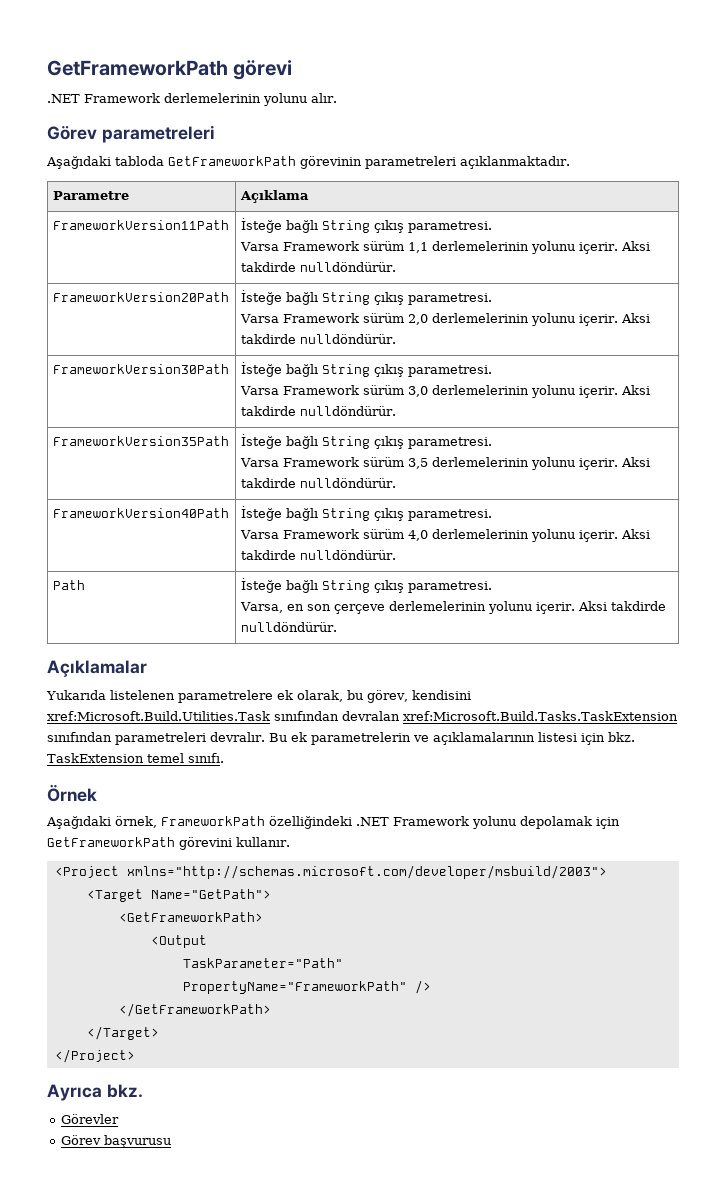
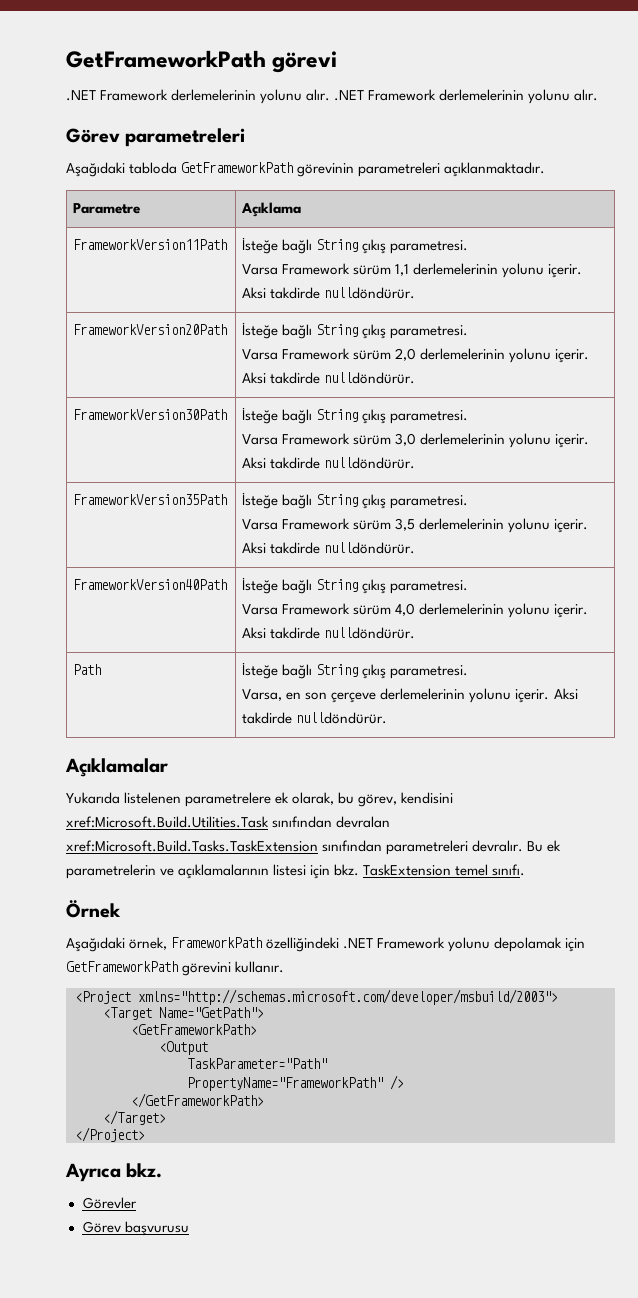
- .NET Framework derlemelerinin yolunu alır.
+ .NET Framework derlemelerinin yolunu alır. .NET Framework derlemelerinin yolunu alır.

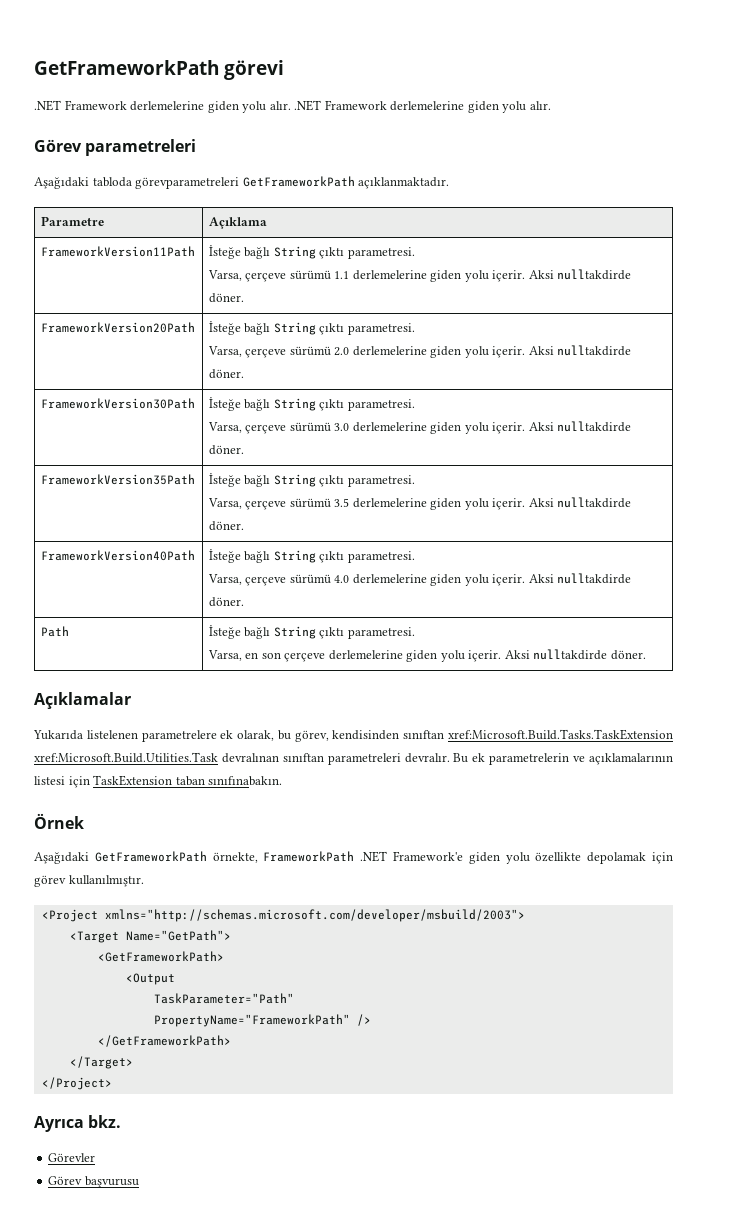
- .NET Framework derlemelerinin yolunu alır. .NET Framework derlemelerinin yolunu alır.
+ .NET Framework derlemelerine giden yolu alır. .NET Framework derlemelerine giden yolu alır.
- Aşağıdaki tabloda GetFrameworkPath görevinin parametreleri açıklanmaktadır.
+ Aşağıdaki tabloda görevparametreleri GetFrameworkPath açıklanmaktadır.
- FrameworkVersion11Path | İsteğe bağlı String çıkış parametresi.
- Varsa Framework sürüm 1,1 derlemelerinin yolunu içerir. Aksi takdirde nulldöndürür.
+ FrameworkVersion11Path | İsteğe bağlı String çıktı parametresi.
+ Varsa, çerçeve sürümü 1.1 derlemelerine giden yolu içerir. Aksi nulltakdirde döner.
- FrameworkVersion20Path | İsteğe bağlı String çıkış parametresi.
- Varsa Framework sürüm 2,0 derlemelerinin yolunu içerir. Aksi takdirde nulldöndürür.
+ FrameworkVersion20Path | İsteğe bağlı String çıktı parametresi.
+ Varsa, çerçeve sürümü 2.0 derlemelerine giden yolu içerir. Aksi nulltakdirde döner.
- FrameworkVersion30Path | İsteğe bağlı String çıkış parametresi.
- Varsa Framework sürüm 3,0 derlemelerinin yolunu içerir. Aksi takdirde nulldöndürür.
+ FrameworkVersion30Path | İsteğe bağlı String çıktı parametresi.
+ Varsa, çerçeve sürümü 3.0 derlemelerine giden yolu içerir. Aksi nulltakdirde döner.
- FrameworkVersion35Path | İsteğe bağlı String çıkış parametresi.
- Varsa Framework sürüm 3,5 derlemelerinin yolunu içerir. Aksi takdirde nulldöndürür.
+ FrameworkVersion35Path | İsteğe bağlı String çıktı parametresi.
+ Varsa, çerçeve sürümü 3.5 derlemelerine giden yolu içerir. Aksi nulltakdirde döner.
- FrameworkVersion40Path | İsteğe bağlı String çıkış parametresi.
- Varsa Framework sürüm 4,0 derlemelerinin yolunu içerir. Aksi takdirde nulldöndürür.
+ FrameworkVersion40Path | İsteğe bağlı String çıktı parametresi.
+ Varsa, çerçeve sürümü 4.0 derlemelerine giden yolu içerir. Aksi nulltakdirde döner.
- Path | İsteğe bağlı String çıkış parametresi.
- Varsa, en son çerçeve derlemelerinin yolunu içerir. Aksi takdirde nulldöndürür.
+ Path | İsteğe bağlı String çıktı parametresi.
+ Varsa, en son çerçeve derlemelerine giden yolu içerir. Aksi nulltakdirde döner.
- Yukarıda listelenen parametrelere ek olarak, bu görev, kendisini xref:Microsoft.Build.Utilities.Task sınıfından devralan xref:Microsoft.Build.Tasks.TaskExtension sınıfından parametreleri devralır.
+ Yukarıda listelenen parametrelere ek olarak, bu görev, kendisinden sınıftan xref:Microsoft.Build.Tasks.TaskExtension xref:Microsoft.Build.Utilities.Task devralınan sınıftan parametreleri devralır.
- Bu ek parametrelerin ve açıklamalarının listesi için bkz. TaskExtension temel sınıfı.
+ Bu ek parametrelerin ve açıklamalarının listesi için TaskExtension taban sınıfınabakın.
  Örnek
- Aşağıdaki örnek, FrameworkPath özelliğindeki .NET Framework yolunu depolamak için GetFrameworkPath görevini kullanır.
+ Aşağıdaki GetFrameworkPath örnekte, FrameworkPath .NET Framework'e giden yolu özellikte depolamak için görev kullanılmıştır.

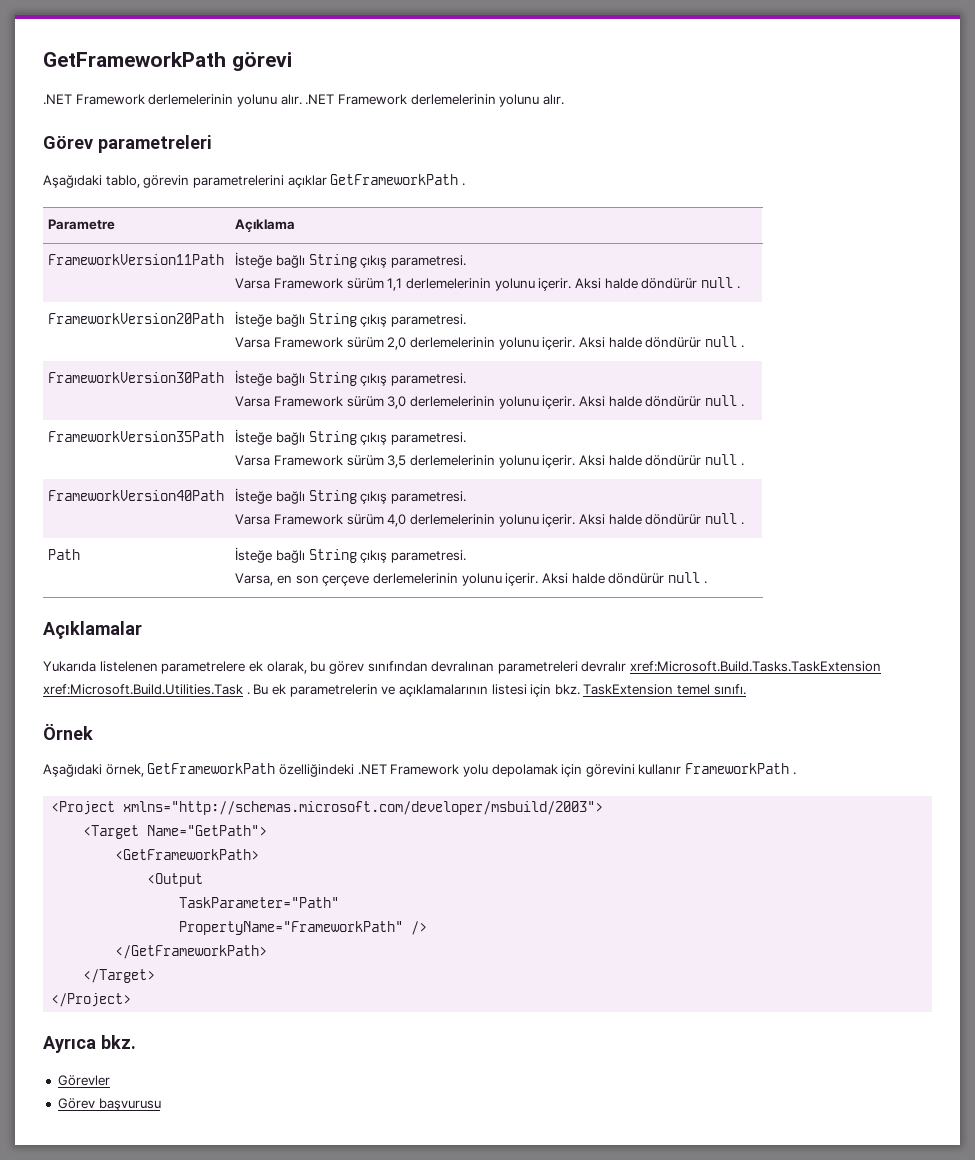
- .NET Framework derlemelerine giden yolu alır. .NET Framework derlemelerine giden yolu alır.
+ .NET Framework derlemelerinin yolunu alır. .NET Framework derlemelerinin yolunu alır.
  Görev parametreleri
- Aşağıdaki tabloda görevparametreleri GetFrameworkPath açıklanmaktadır.
+ Aşağıdaki tablo, görevin parametrelerini açıklar GetFrameworkPath .
- FrameworkVersion11Path | İsteğe bağlı String çıktı parametresi.
- Varsa, çerçeve sürümü 1.1 derlemelerine giden yolu içerir. Aksi nulltakdirde döner.
+ FrameworkVersion11Path | İsteğe bağlı String çıkış parametresi.
+ Varsa Framework sürüm 1,1 derlemelerinin yolunu içerir. Aksi halde döndürür null .
- FrameworkVersion20Path | İsteğe bağlı String çıktı parametresi.
- Varsa, çerçeve sürümü 2.0 derlemelerine giden yolu içerir. Aksi nulltakdirde döner.
+ FrameworkVersion20Path | İsteğe bağlı String çıkış parametresi.
+ Varsa Framework sürüm 2,0 derlemelerinin yolunu içerir. Aksi halde döndürür null .
- FrameworkVersion30Path | İsteğe bağlı String çıktı parametresi.
- Varsa, çerçeve sürümü 3.0 derlemelerine giden yolu içerir. Aksi nulltakdirde döner.
+ FrameworkVersion30Path | İsteğe bağlı String çıkış parametresi.
+ Varsa Framework sürüm 3,0 derlemelerinin yolunu içerir. Aksi halde döndürür null .
- FrameworkVersion35Path | İsteğe bağlı String çıktı parametresi.
- Varsa, çerçeve sürümü 3.5 derlemelerine giden yolu içerir. Aksi nulltakdirde döner.
+ FrameworkVersion35Path | İsteğe bağlı String çıkış parametresi.
+ Varsa Framework sürüm 3,5 derlemelerinin yolunu içerir. Aksi halde döndürür null .
- FrameworkVersion40Path | İsteğe bağlı String çıktı parametresi.
- Varsa, çerçeve sürümü 4.0 derlemelerine giden yolu içerir. Aksi nulltakdirde döner.
+ FrameworkVersion40Path | İsteğe bağlı String çıkış parametresi.
+ Varsa Framework sürüm 4,0 derlemelerinin yolunu içerir. Aksi halde döndürür null .
- Path | İsteğe bağlı String çıktı parametresi.
- Varsa, en son çerçeve derlemelerine giden yolu içerir. Aksi nulltakdirde döner.
+ Path | İsteğe bağlı String çıkış parametresi.
+ Varsa, en son çerçeve derlemelerinin yolunu içerir. Aksi halde döndürür null .
- Yukarıda listelenen parametrelere ek olarak, bu görev, kendisinden sınıftan xref:Microsoft.Build.Tasks.TaskExtension xref:Microsoft.Build.Utilities.Task devralınan sınıftan parametreleri devralır.
+ Yukarıda listelenen parametrelere ek olarak, bu görev sınıfından devralınan parametreleri devralır xref:Microsoft.Build.Tasks.TaskExtension xref:Microsoft.Build.Utilities.Task .
- Bu ek parametrelerin ve açıklamalarının listesi için TaskExtension taban sınıfınabakın.
+ Bu ek parametrelerin ve açıklamalarının listesi için bkz. TaskExtension temel sınıfı.
  Örnek
- Aşağıdaki GetFrameworkPath örnekte, FrameworkPath .NET Framework'e giden yolu özellikte depolamak için görev kullanılmıştır.
+ Aşağıdaki örnek, GetFrameworkPath özelliğindeki .NET Framework yolu depolamak için görevini kullanır FrameworkPath .

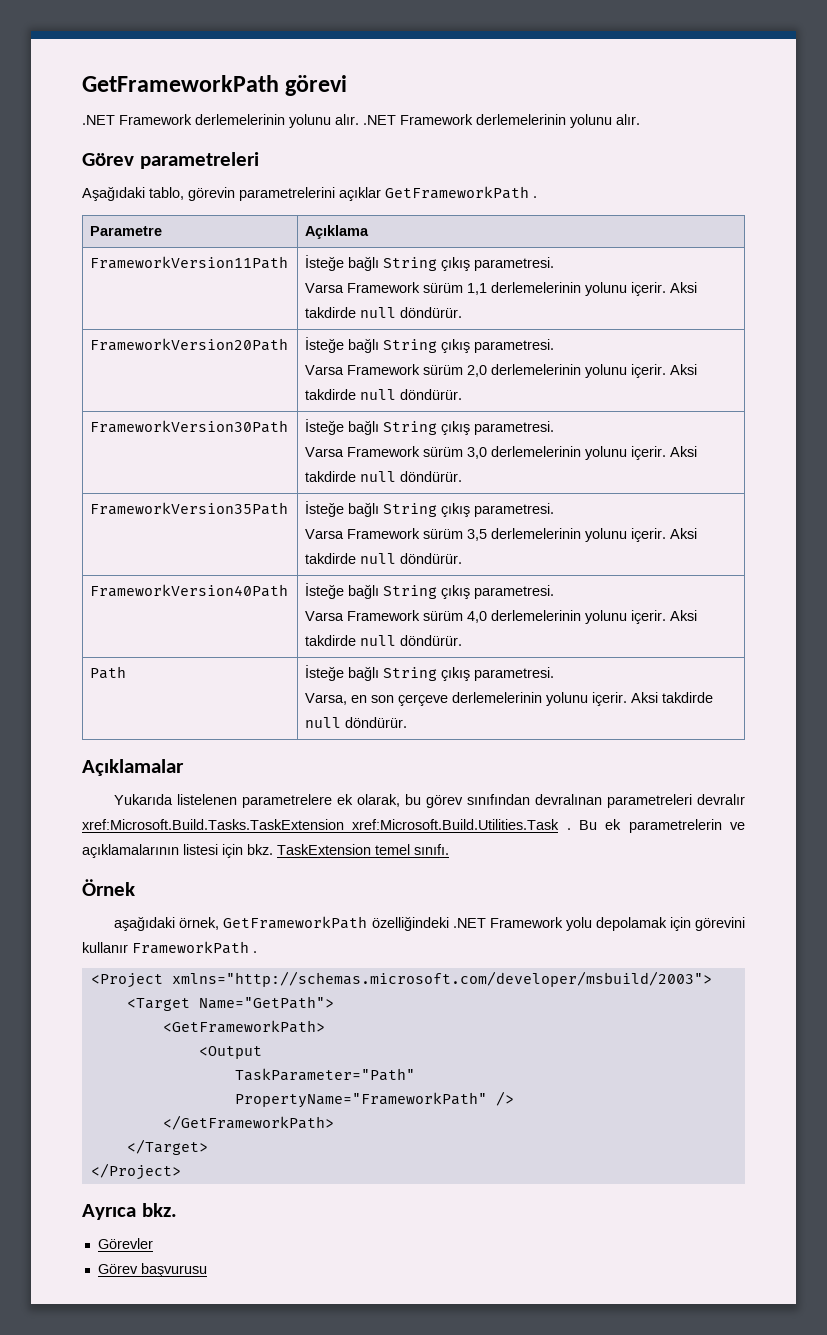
  FrameworkVersion11Path | İsteğe bağlı String çıkış parametresi.
- Varsa Framework sürüm 1,1 derlemelerinin yolunu içerir. Aksi halde döndürür null .
+ Varsa Framework sürüm 1,1 derlemelerinin yolunu içerir. Aksi takdirde null döndürür.
  FrameworkVersion20Path | İsteğe bağlı String çıkış parametresi.
- Varsa Framework sürüm 2,0 derlemelerinin yolunu içerir. Aksi halde döndürür null .
+ Varsa Framework sürüm 2,0 derlemelerinin yolunu içerir. Aksi takdirde null döndürür.
  FrameworkVersion30Path | İsteğe bağlı String çıkış parametresi.
- Varsa Framework sürüm 3,0 derlemelerinin yolunu içerir. Aksi halde döndürür null .
+ Varsa Framework sürüm 3,0 derlemelerinin yolunu içerir. Aksi takdirde null döndürür.
  FrameworkVersion35Path | İsteğe bağlı String çıkış parametresi.
- Varsa Framework sürüm 3,5 derlemelerinin yolunu içerir. Aksi halde döndürür null .
+ Varsa Framework sürüm 3,5 derlemelerinin yolunu içerir. Aksi takdirde null döndürür.
  FrameworkVersion40Path | İsteğe bağlı String çıkış parametresi.
- Varsa Framework sürüm 4,0 derlemelerinin yolunu içerir. Aksi halde döndürür null .
+ Varsa Framework sürüm 4,0 derlemelerinin yolunu içerir. Aksi takdirde null döndürür.
  Path | İsteğe bağlı String çıkış parametresi.
- Varsa, en son çerçeve derlemelerinin yolunu içerir. Aksi halde döndürür null .
+ Varsa, en son çerçeve derlemelerinin yolunu içerir. Aksi takdirde null döndürür.
- Aşağıdaki örnek, GetFrameworkPath özelliğindeki .NET Framework yolu depolamak için görevini kullanır FrameworkPath .
+ aşağıdaki örnek, GetFrameworkPath özelliğindeki .NET Framework yolu depolamak için görevini kullanır FrameworkPath .

